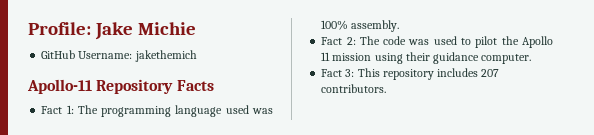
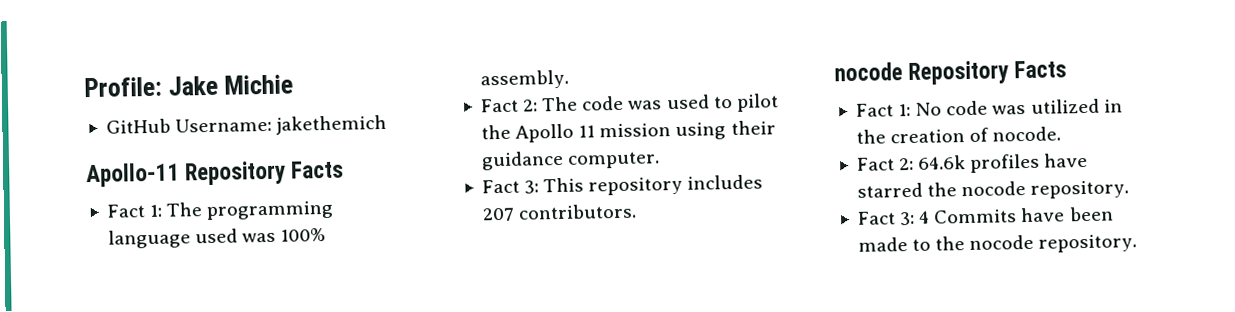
+ nocode Repository Facts
+ Fact 1: No code was utilized in the creation of nocode.
+ Fact 2: 64.6k profiles have starred the nocode repository.
+ Fact 3: 4 Commits have been made to the nocode repository.

